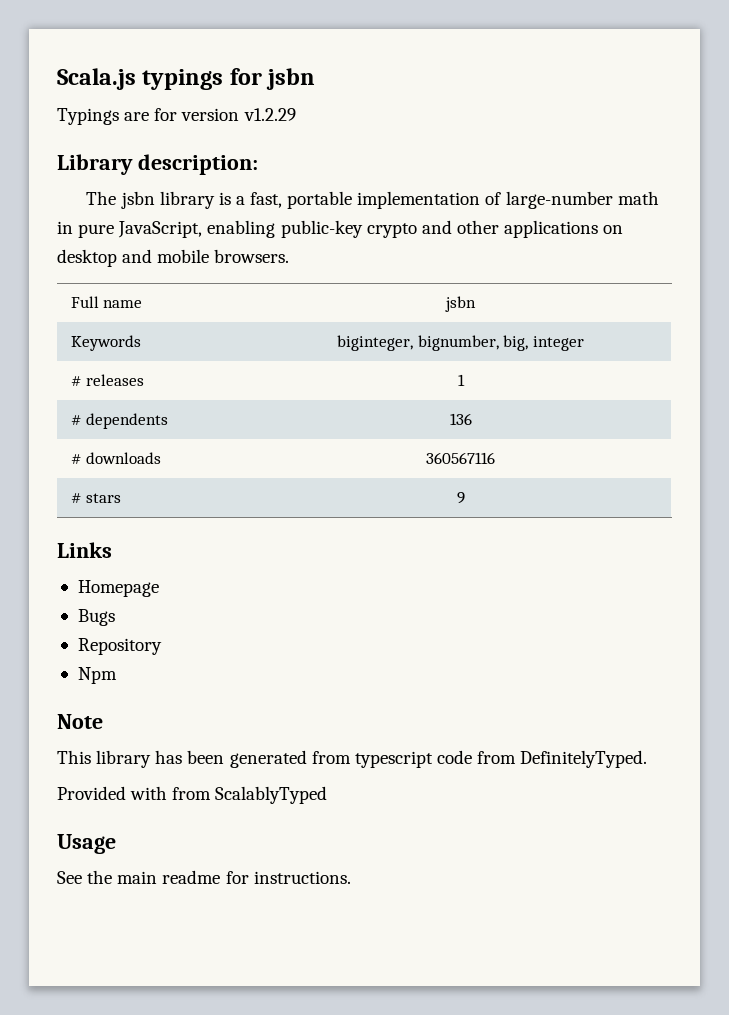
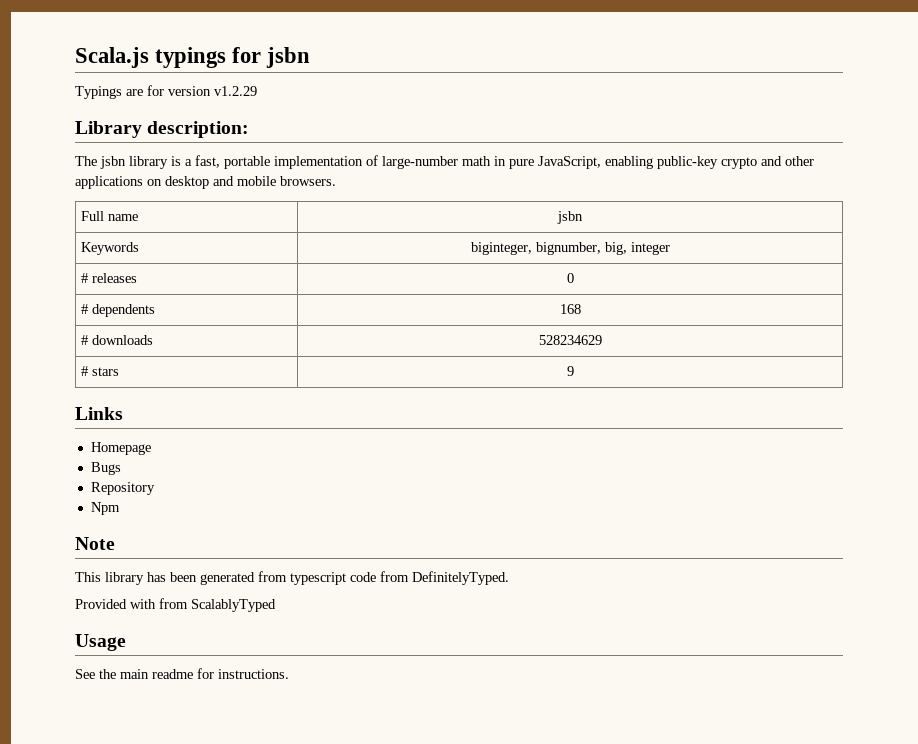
- # releases | 1
+ # releases | 0
- # dependents | 136
+ # dependents | 168
- # downloads | 360567116
+ # downloads | 528234629

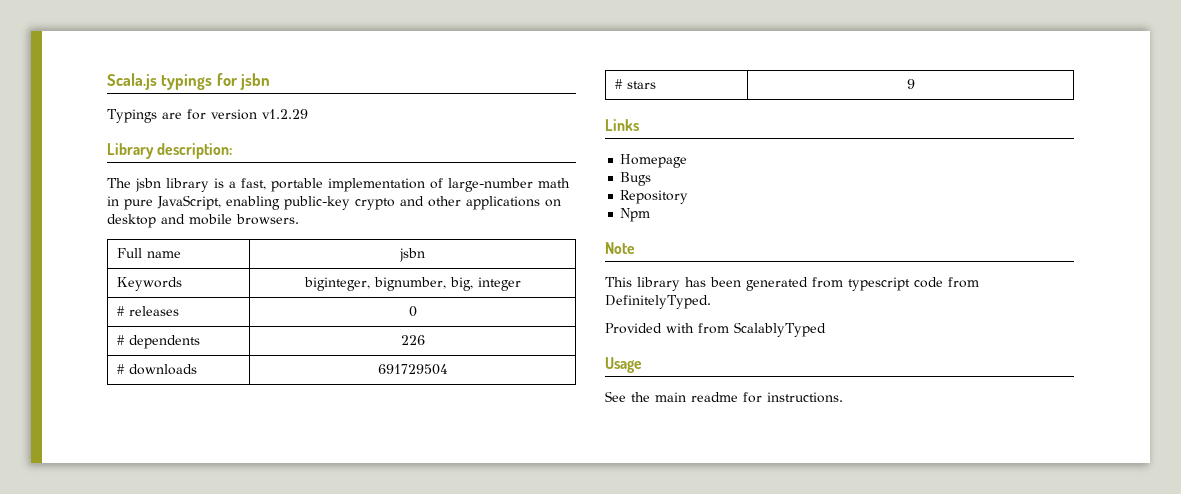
- # dependents | 168
+ # dependents | 226
- # downloads | 528234629
+ # downloads | 691729504

